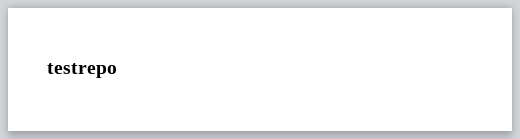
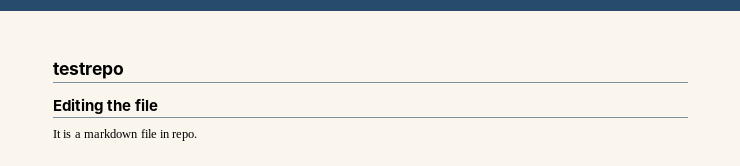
+ Editing the file
+ It is a markdown file in repo.

